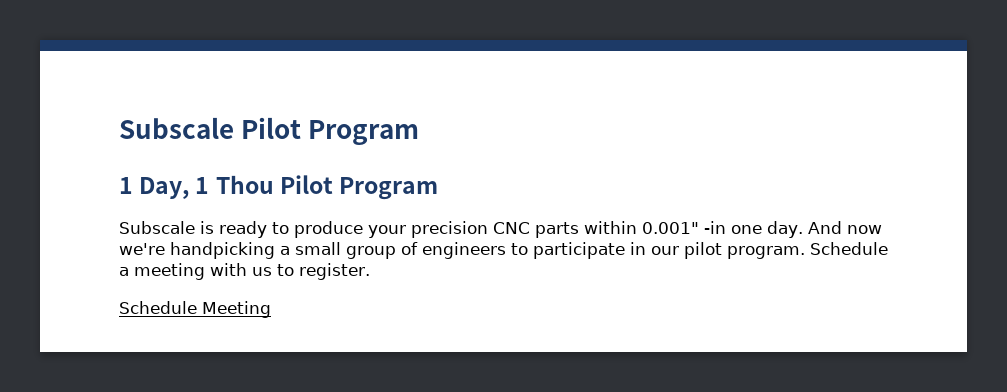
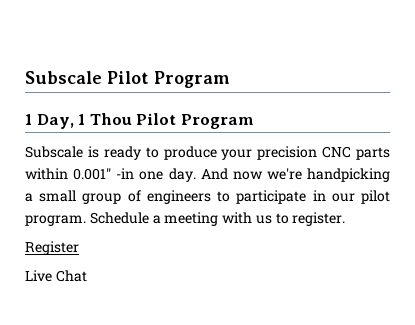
- Schedule Meeting
+ Register
+ Live Chat

